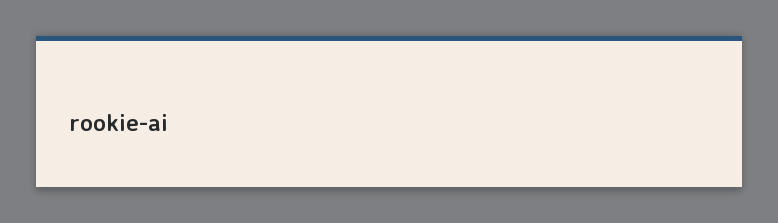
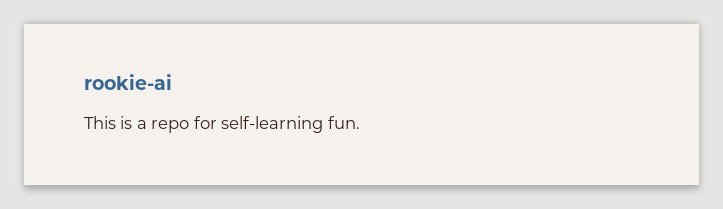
+ This is a repo for self-learning fun.

